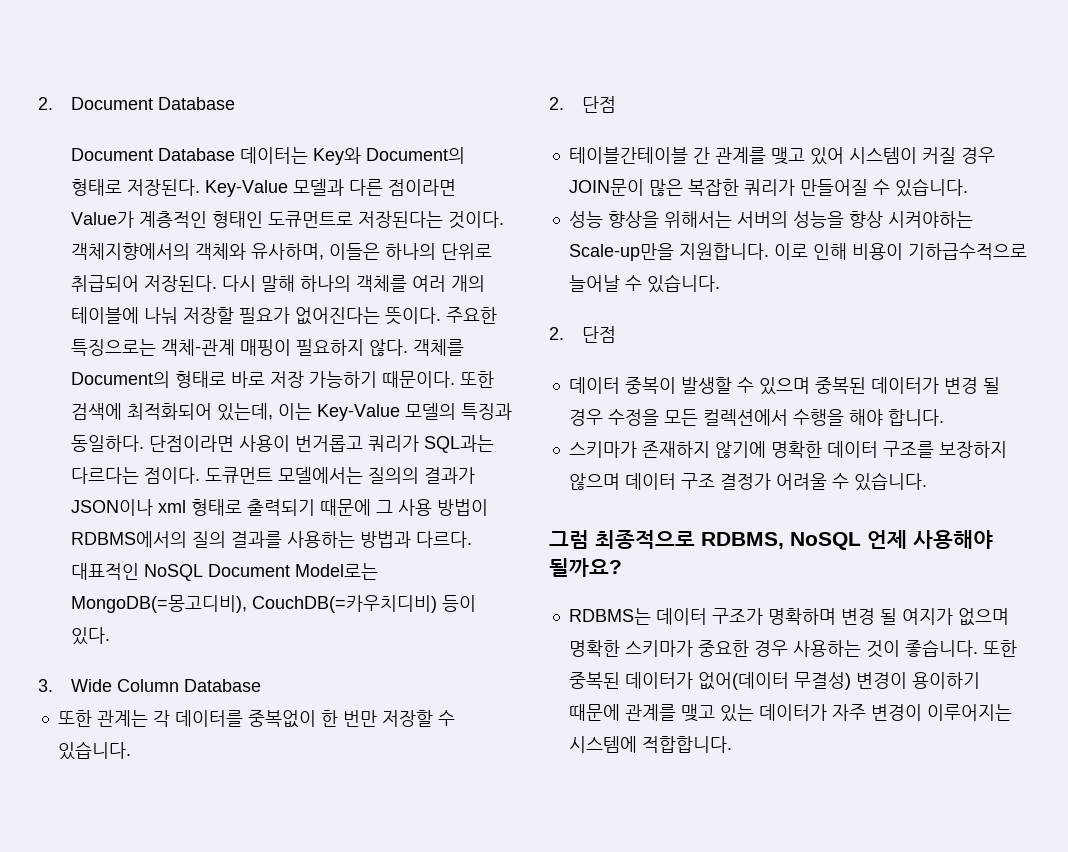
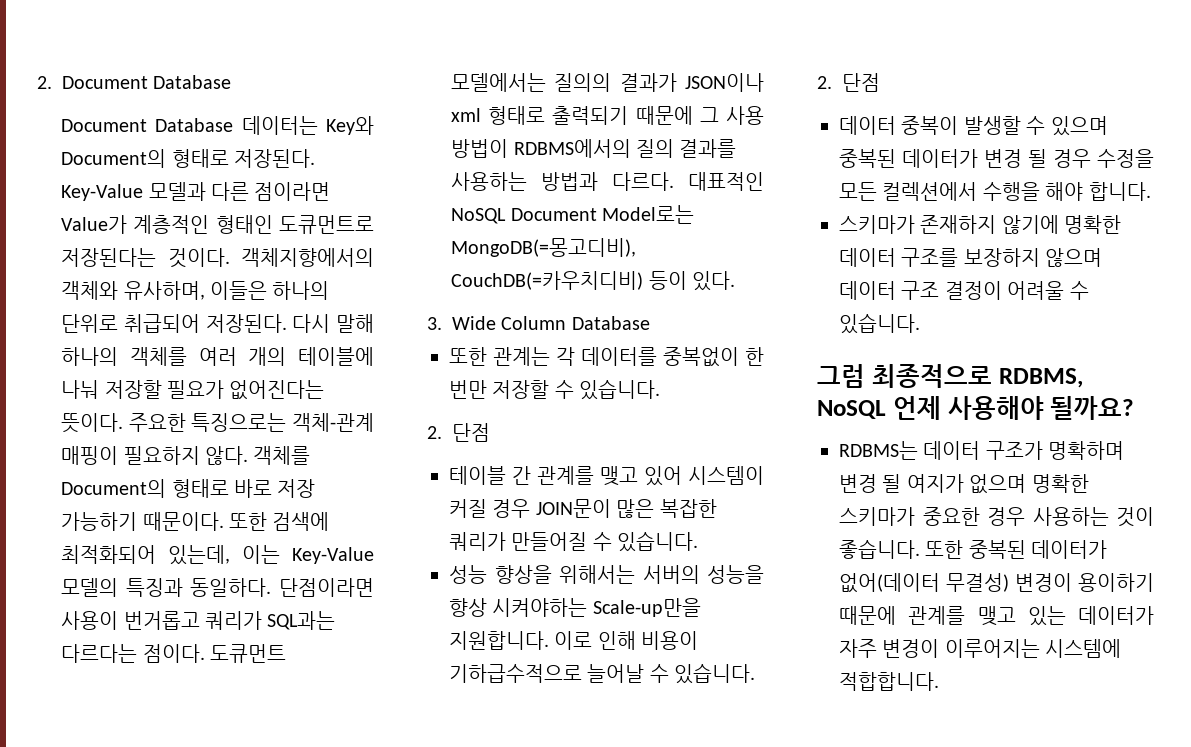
- 테이블간테이블 간 관계를 맺고 있어 시스템이 커질 경우 JOIN문이 많은 복잡한 쿼리가 만들어질 수 있습니다.
+ 테이블 간 관계를 맺고 있어 시스템이 커질 경우 JOIN문이 많은 복잡한 쿼리가 만들어질 수 있습니다.
- 스키마가 존재하지 않기에 명확한 데이터 구조를 보장하지 않으며 데이터 구조 결정가 어려울 수 있습니다.
+ 스키마가 존재하지 않기에 명확한 데이터 구조를 보장하지 않으며 데이터 구조 결정이 어려울 수 있습니다.

